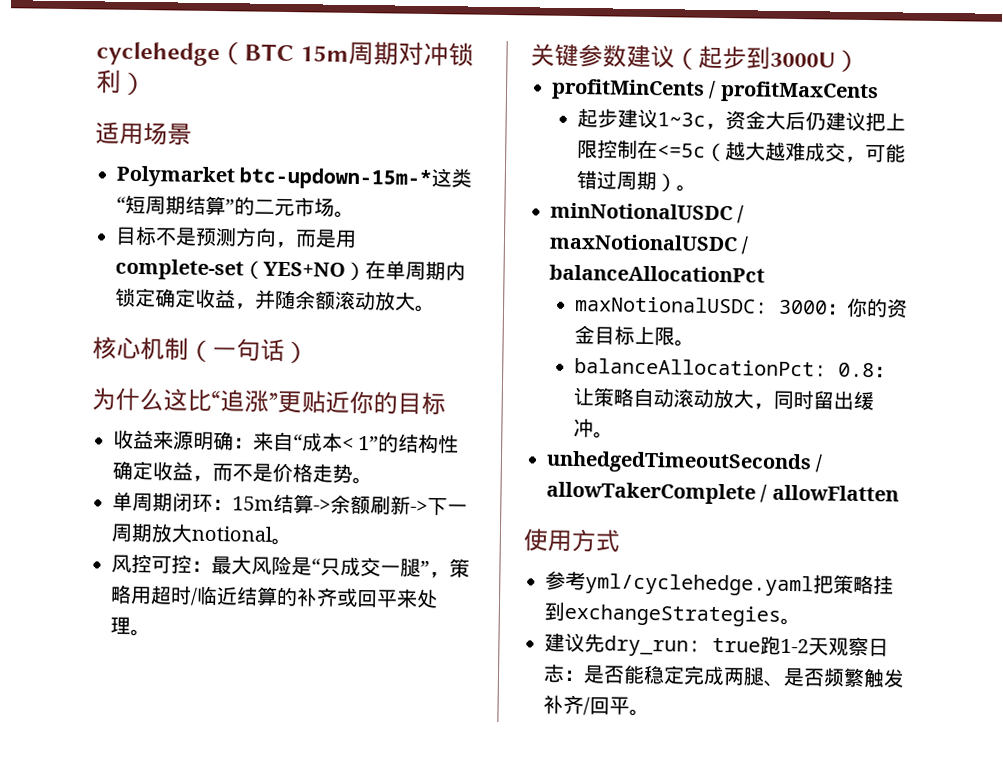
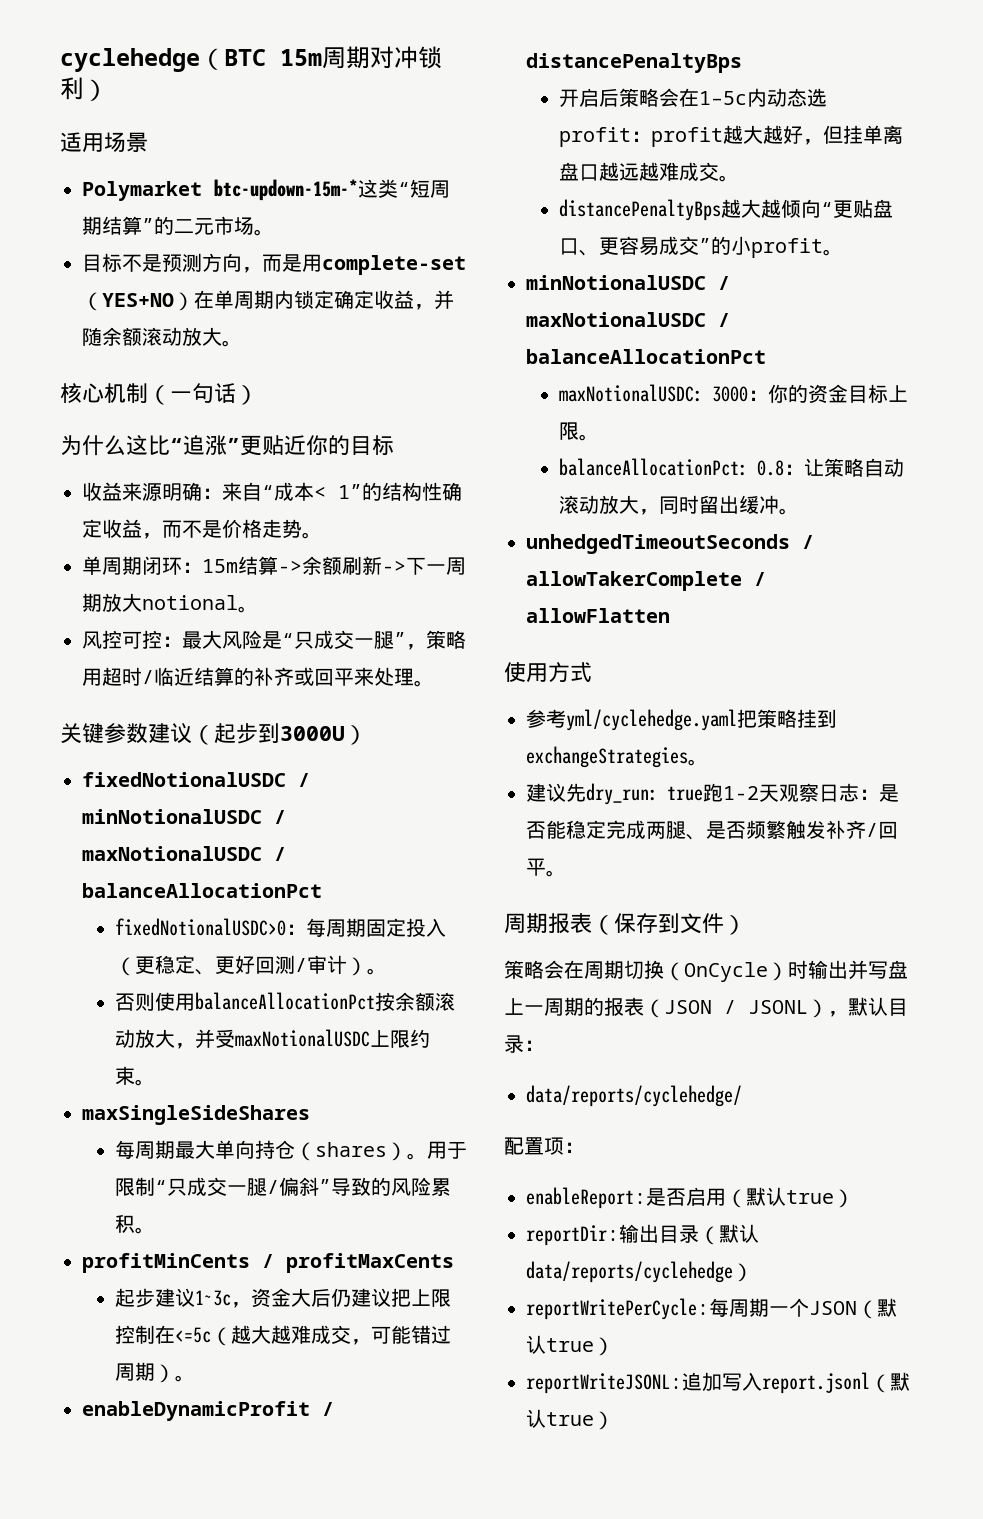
+ fixedNotionalUSDC / minNotionalUSDC / maxNotionalUSDC / balanceAllocationPct
+ fixedNotionalUSDC>0：每周期固定投入（更稳定、更好回测/审计）。
+ 否则使用balanceAllocationPct按余额滚动放大，并受maxNotionalUSDC上限约束。
+ maxSingleSideShares
+ 每周期最大单向持仓（shares）。用于限制“只成交一腿/偏斜”导致的风险累积。
+ enableDynamicProfit / distancePenaltyBps
+ 开启后策略会在1–5c内动态选profit：profit越大越好，但挂单离盘口越远越难成交。
+ distancePenaltyBps越大越倾向“更贴盘口、更容易成交”的小profit。
+ 周期报表（保存到文件）
+ 策略会在周期切换（OnCycle）时输出并写盘上一周期的报表（JSON / JSONL），默认目录：
+ data/reports/cyclehedge/
+ 配置项：
+ enableReport:是否启用（默认true）
+ reportDir:输出目录（默认data/reports/cyclehedge）
+ reportWritePerCycle:每周期一个JSON（默认true）
+ reportWriteJSONL:追加写入report.jsonl（默认true）

